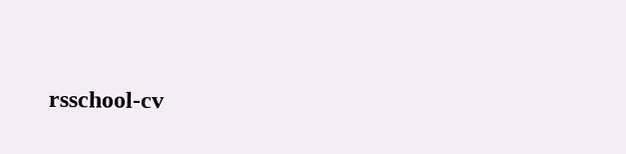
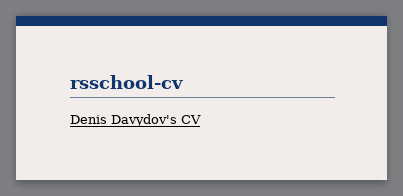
+ Denis Davydov's CV

